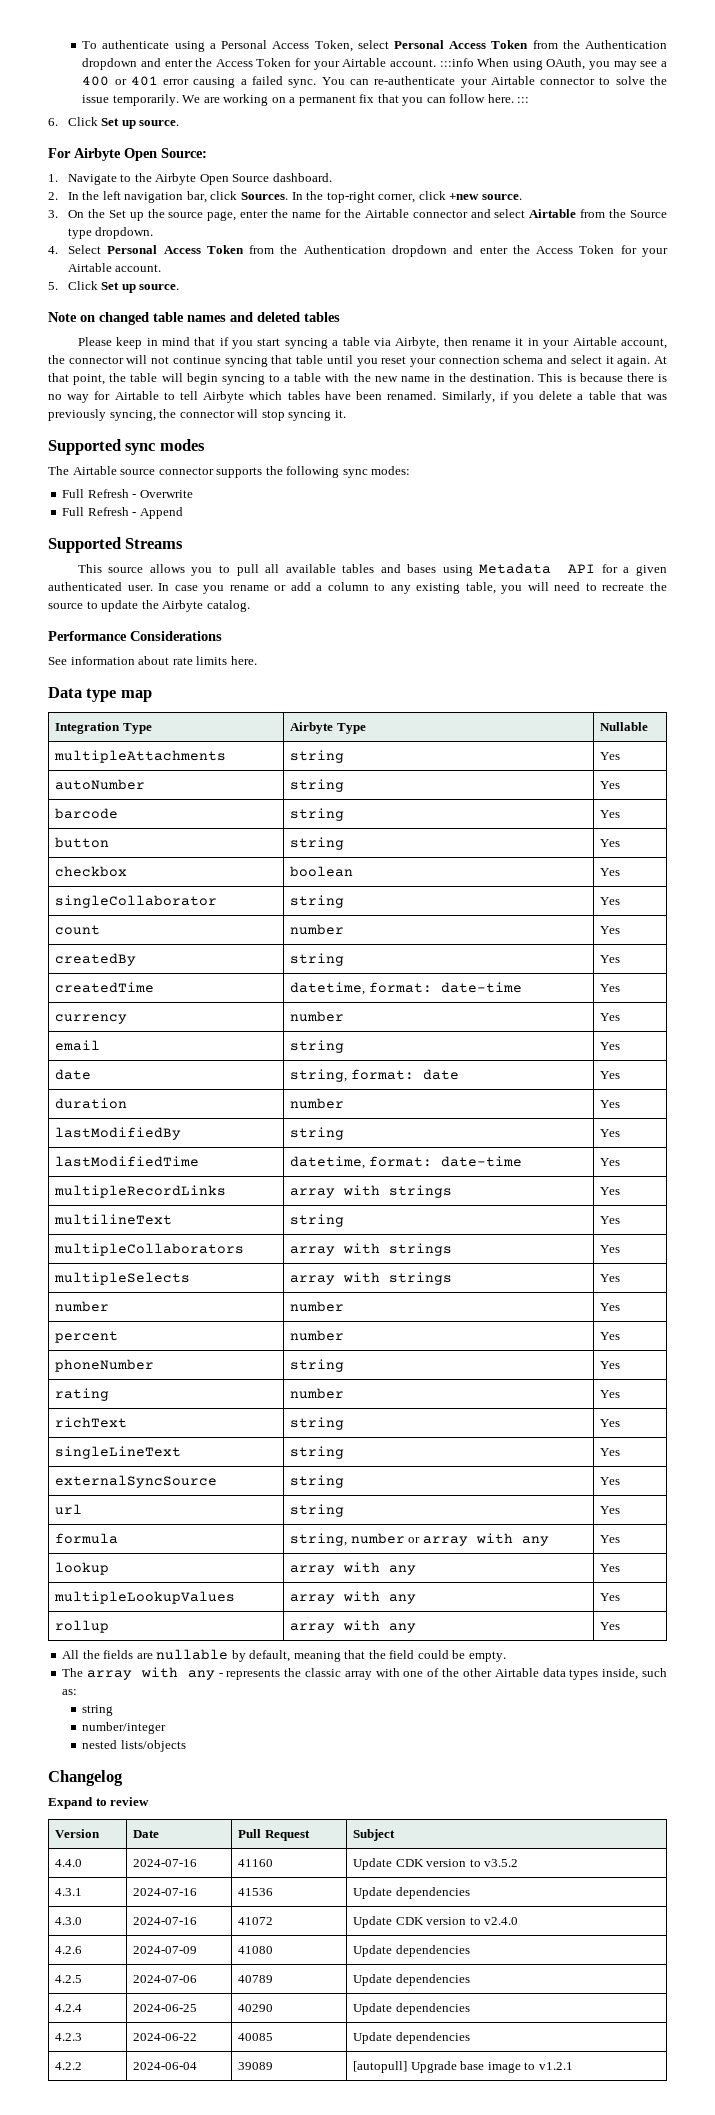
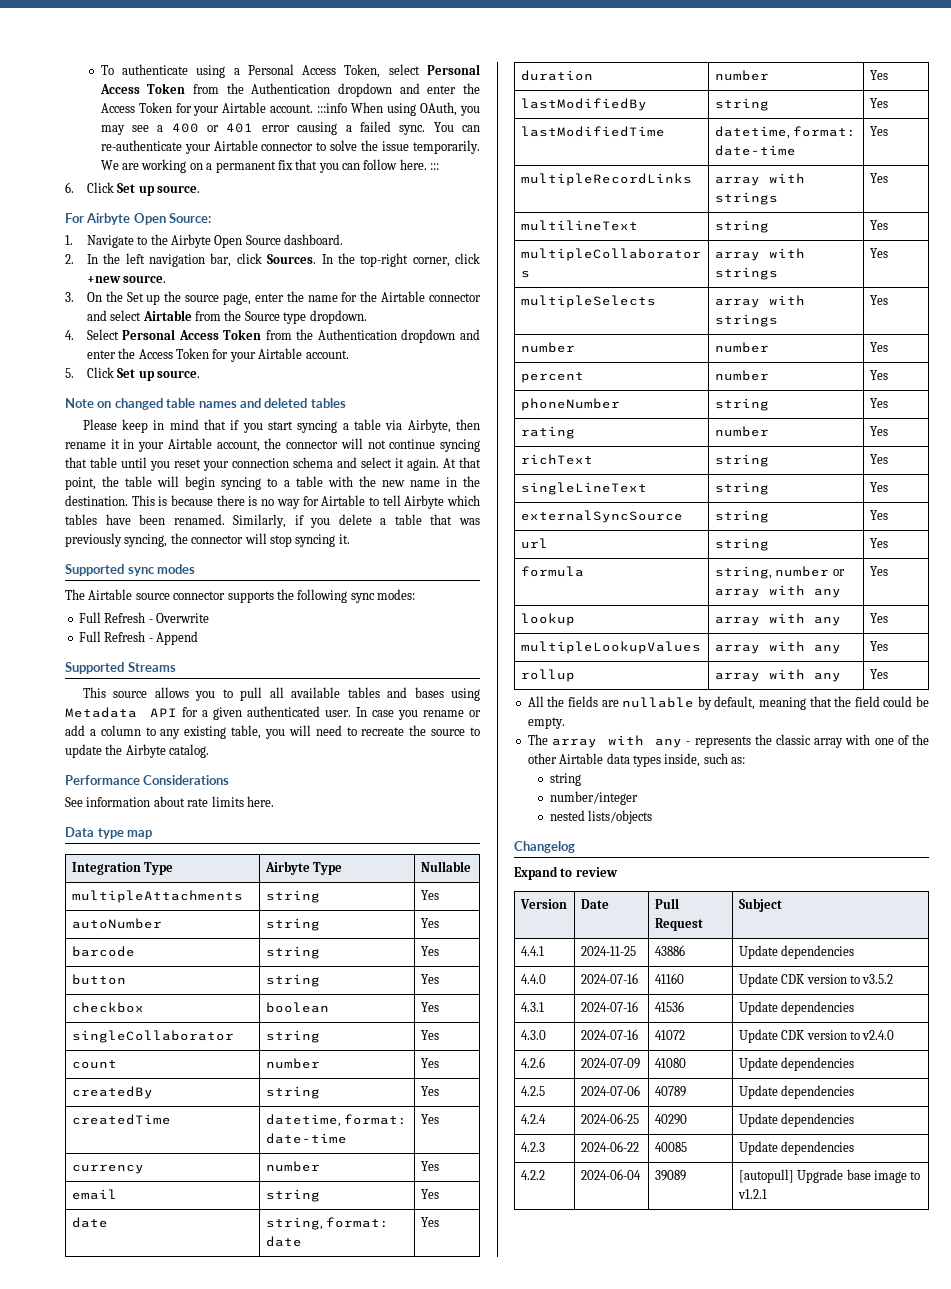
+ 4.4.1 | 2024-11-25 | 43886 | Update dependencies

